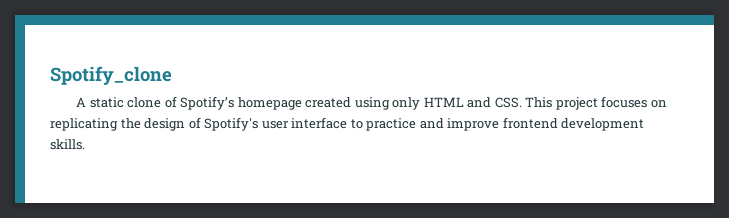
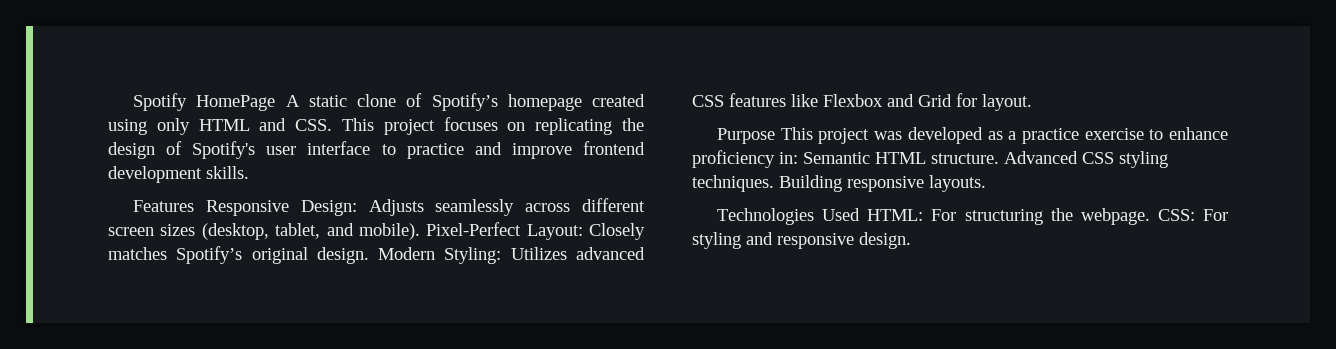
- Spotify_clone
- A static clone of Spotify’s homepage created using only HTML and CSS. This project focuses on replicating the design of Spotify's user interface to practice and improve frontend development skills.
+ Spotify HomePage A static clone of Spotify’s homepage created using only HTML and CSS. This project focuses on replicating the design of Spotify's user interface to practice and improve frontend development skills.
+ Features Responsive Design: Adjusts seamlessly across different screen sizes (desktop, tablet, and mobile). Pixel-Perfect Layout: Closely matches Spotify’s original design. Modern Styling: Utilizes advanced CSS features like Flexbox and Grid for layout.
+ Purpose This project was developed as a practice exercise to enhance proficiency in: Semantic HTML structure. Advanced CSS styling techniques. Building responsive layouts.
+ Technologies Used HTML: For structuring the webpage. CSS: For styling and responsive design.

